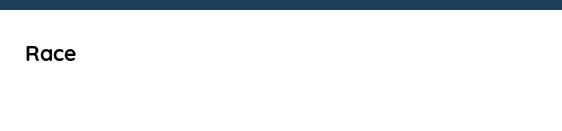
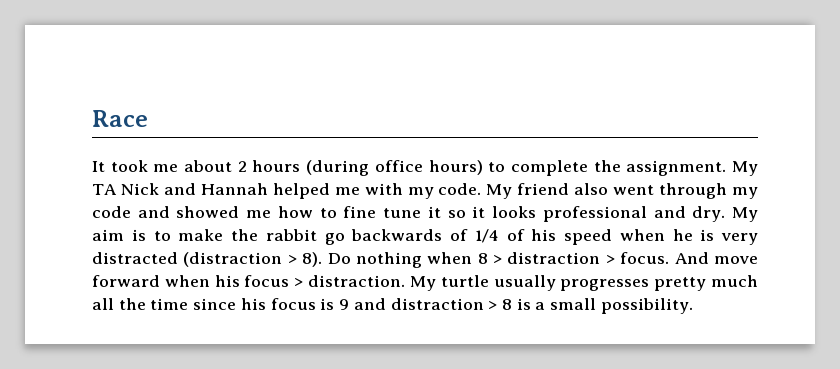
+ It took me about 2 hours (during office hours) to complete the assignment. My TA Nick and Hannah helped me with my code. My friend also went through my code and showed me how to fine tune it so it looks professional and dry. My aim is to make the rabbit go backwards of 1/4 of his speed when he is very distracted (distraction > 8). Do nothing when 8 > distraction > focus. And move forward when his focus > distraction. My turtle usually progresses pretty much all the time since his focus is 9 and distraction > 8 is a small possibility.

